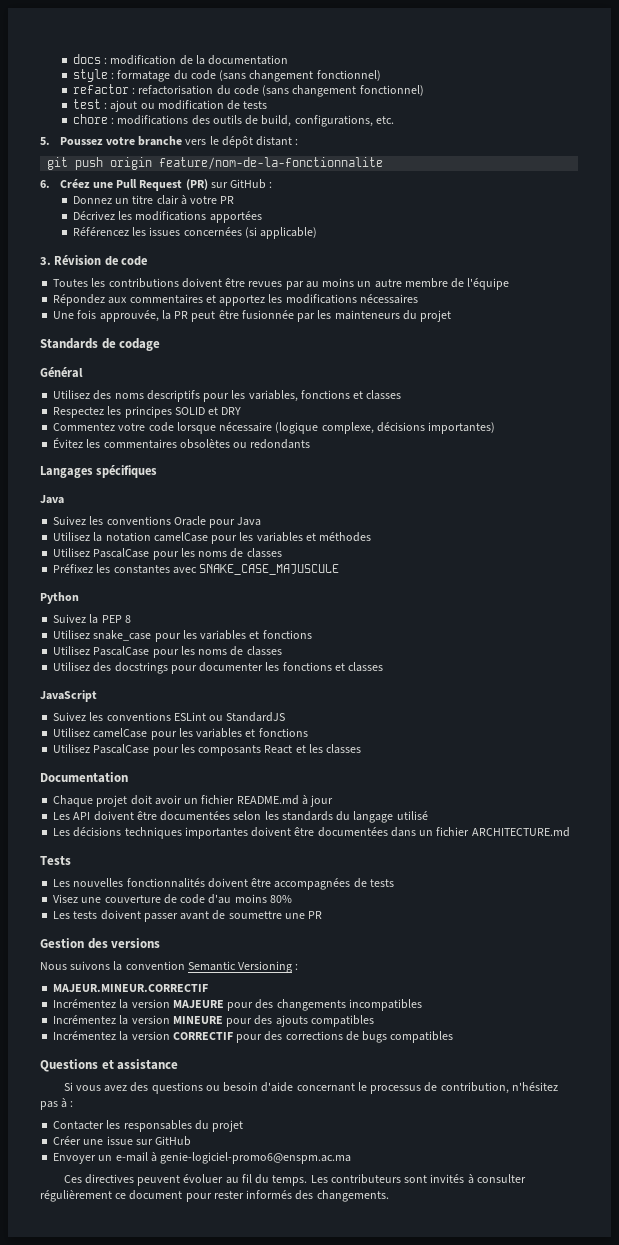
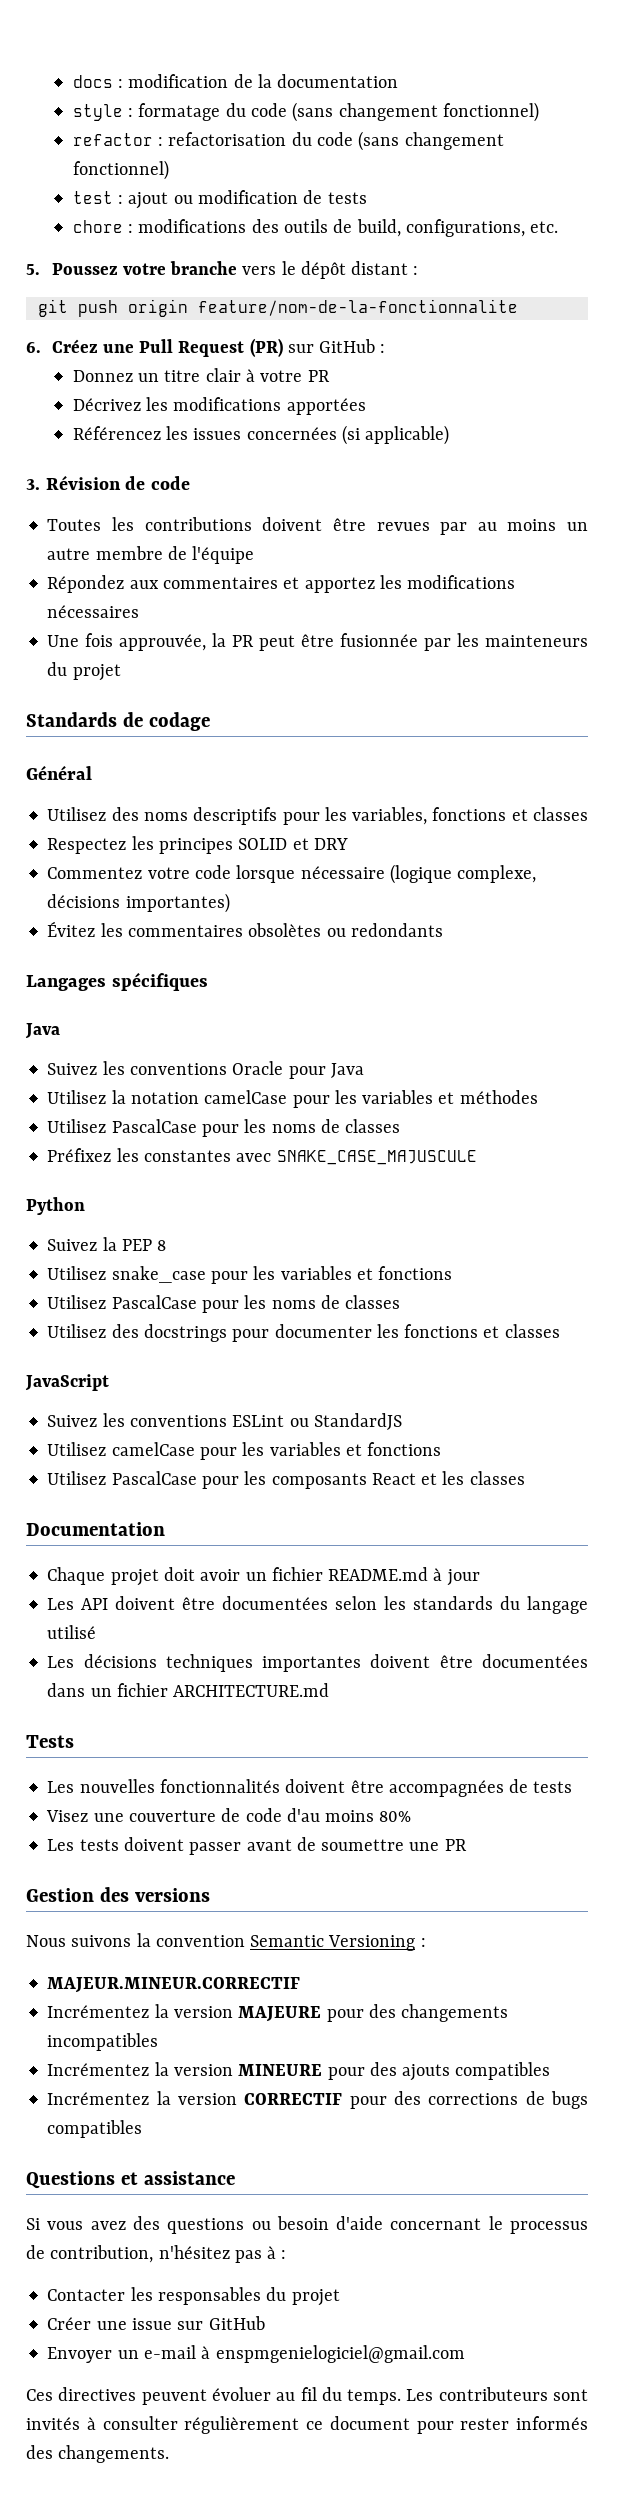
- Envoyer un e-mail à genie-logiciel-promo6@enspm.ac.ma
+ Envoyer un e-mail à enspmgenielogiciel@gmail.com

